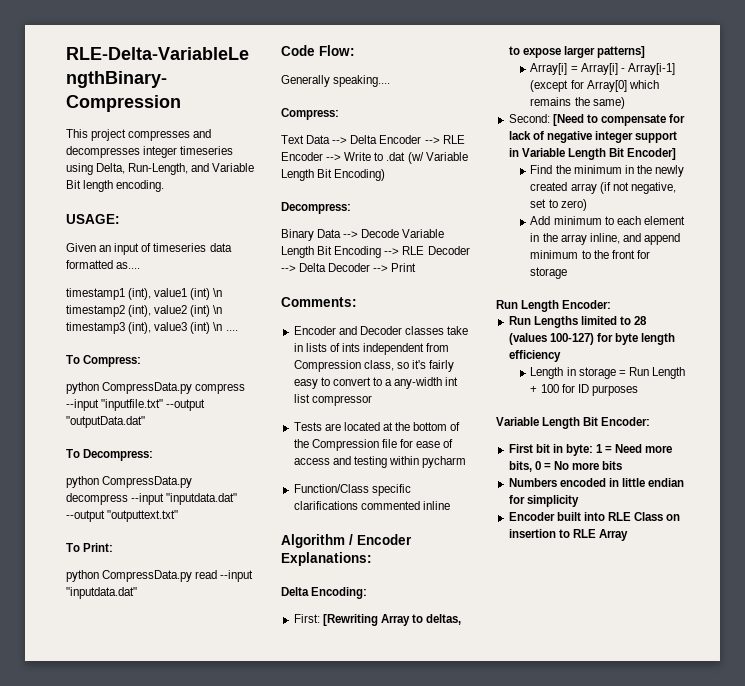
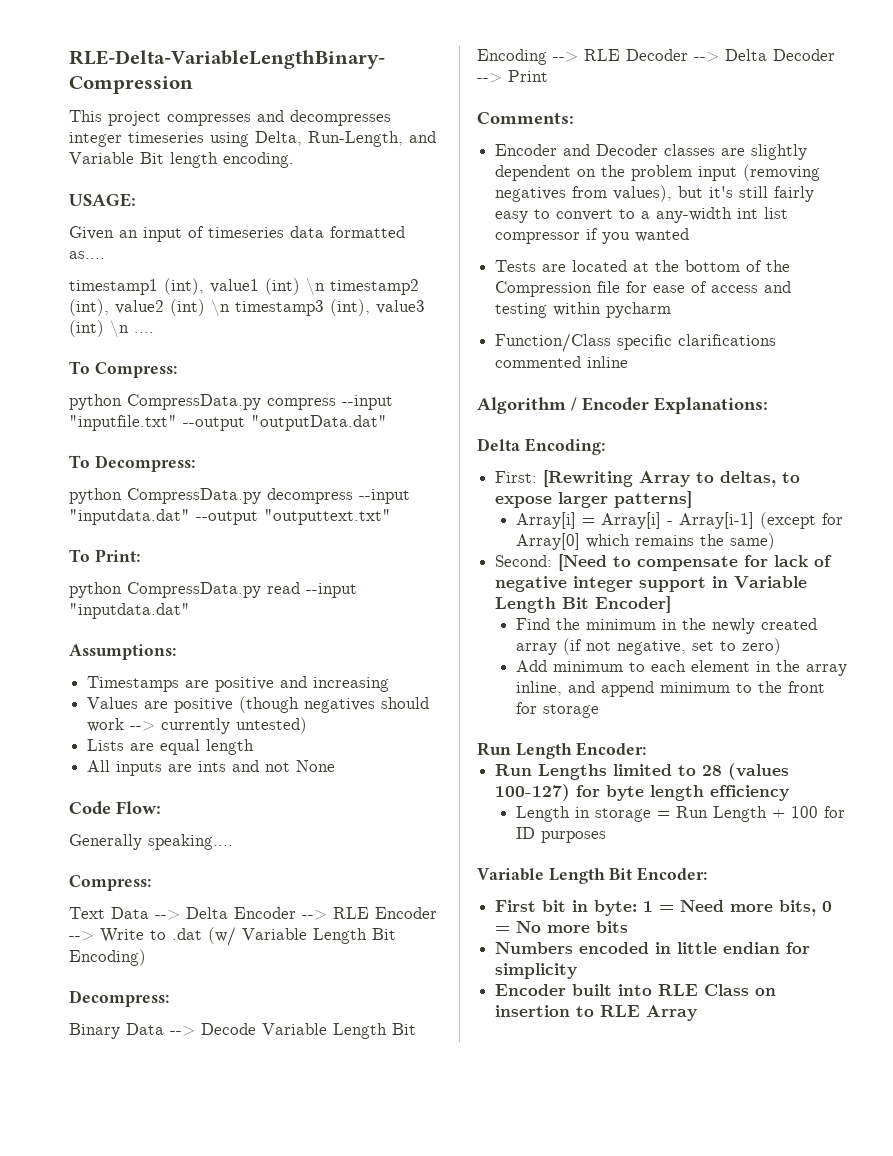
+ Assumptions:
+ Timestamps are positive and increasing
+ Values are positive (though negatives should work --> currently untested)
+ Lists are equal length
+ All inputs are ints and not None
- Encoder and Decoder classes take in lists of ints independent from Compression class, so it's fairly easy to convert to a any-width int list compressor
+ Encoder and Decoder classes are slightly dependent on the problem input (removing negatives from values), but it's still fairly easy to convert to a any-width int list compressor if you wanted

